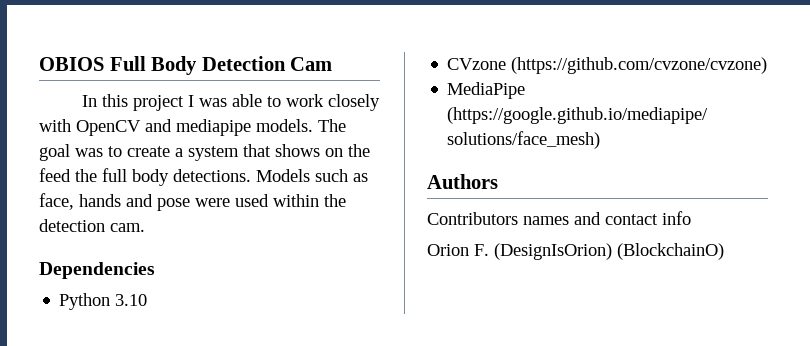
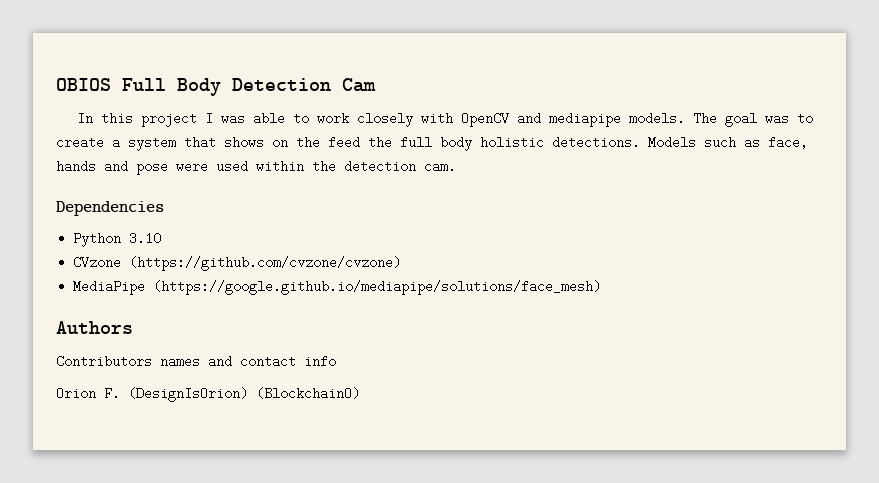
- The goal was to create a system that shows on the feed the full body detections.
+ The goal was to create a system that shows on the feed the full body holistic detections.

